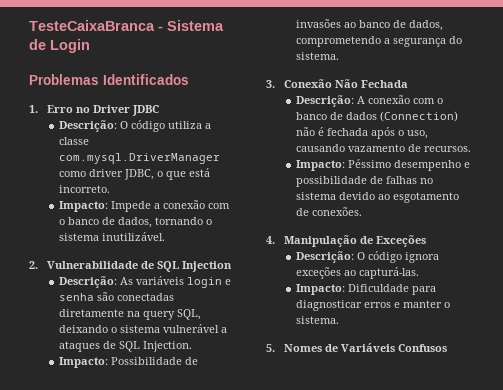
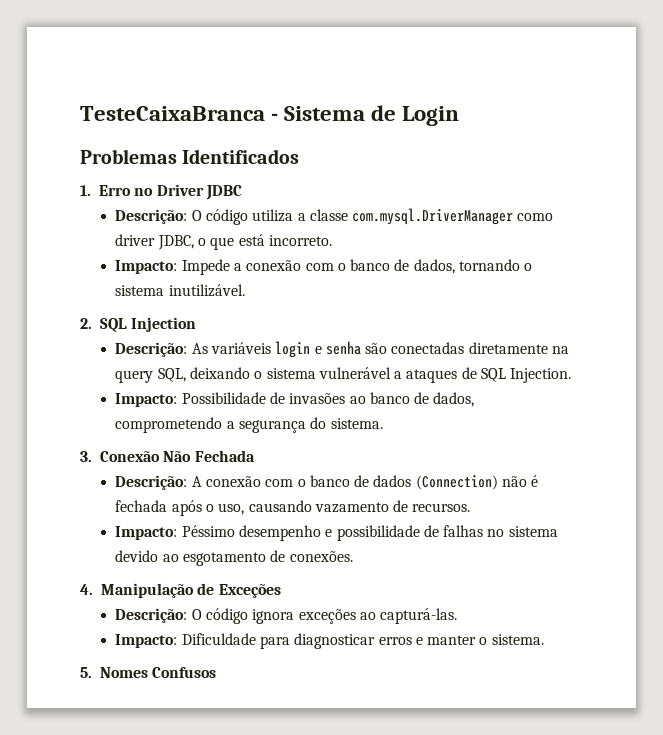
- 2. Vulnerabilidade de SQL Injection
+ 2. SQL Injection
- 5. Nomes de Variáveis Confusos
+ 5. Nomes Confusos

